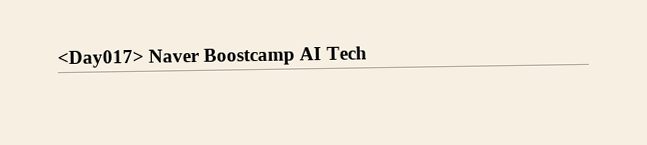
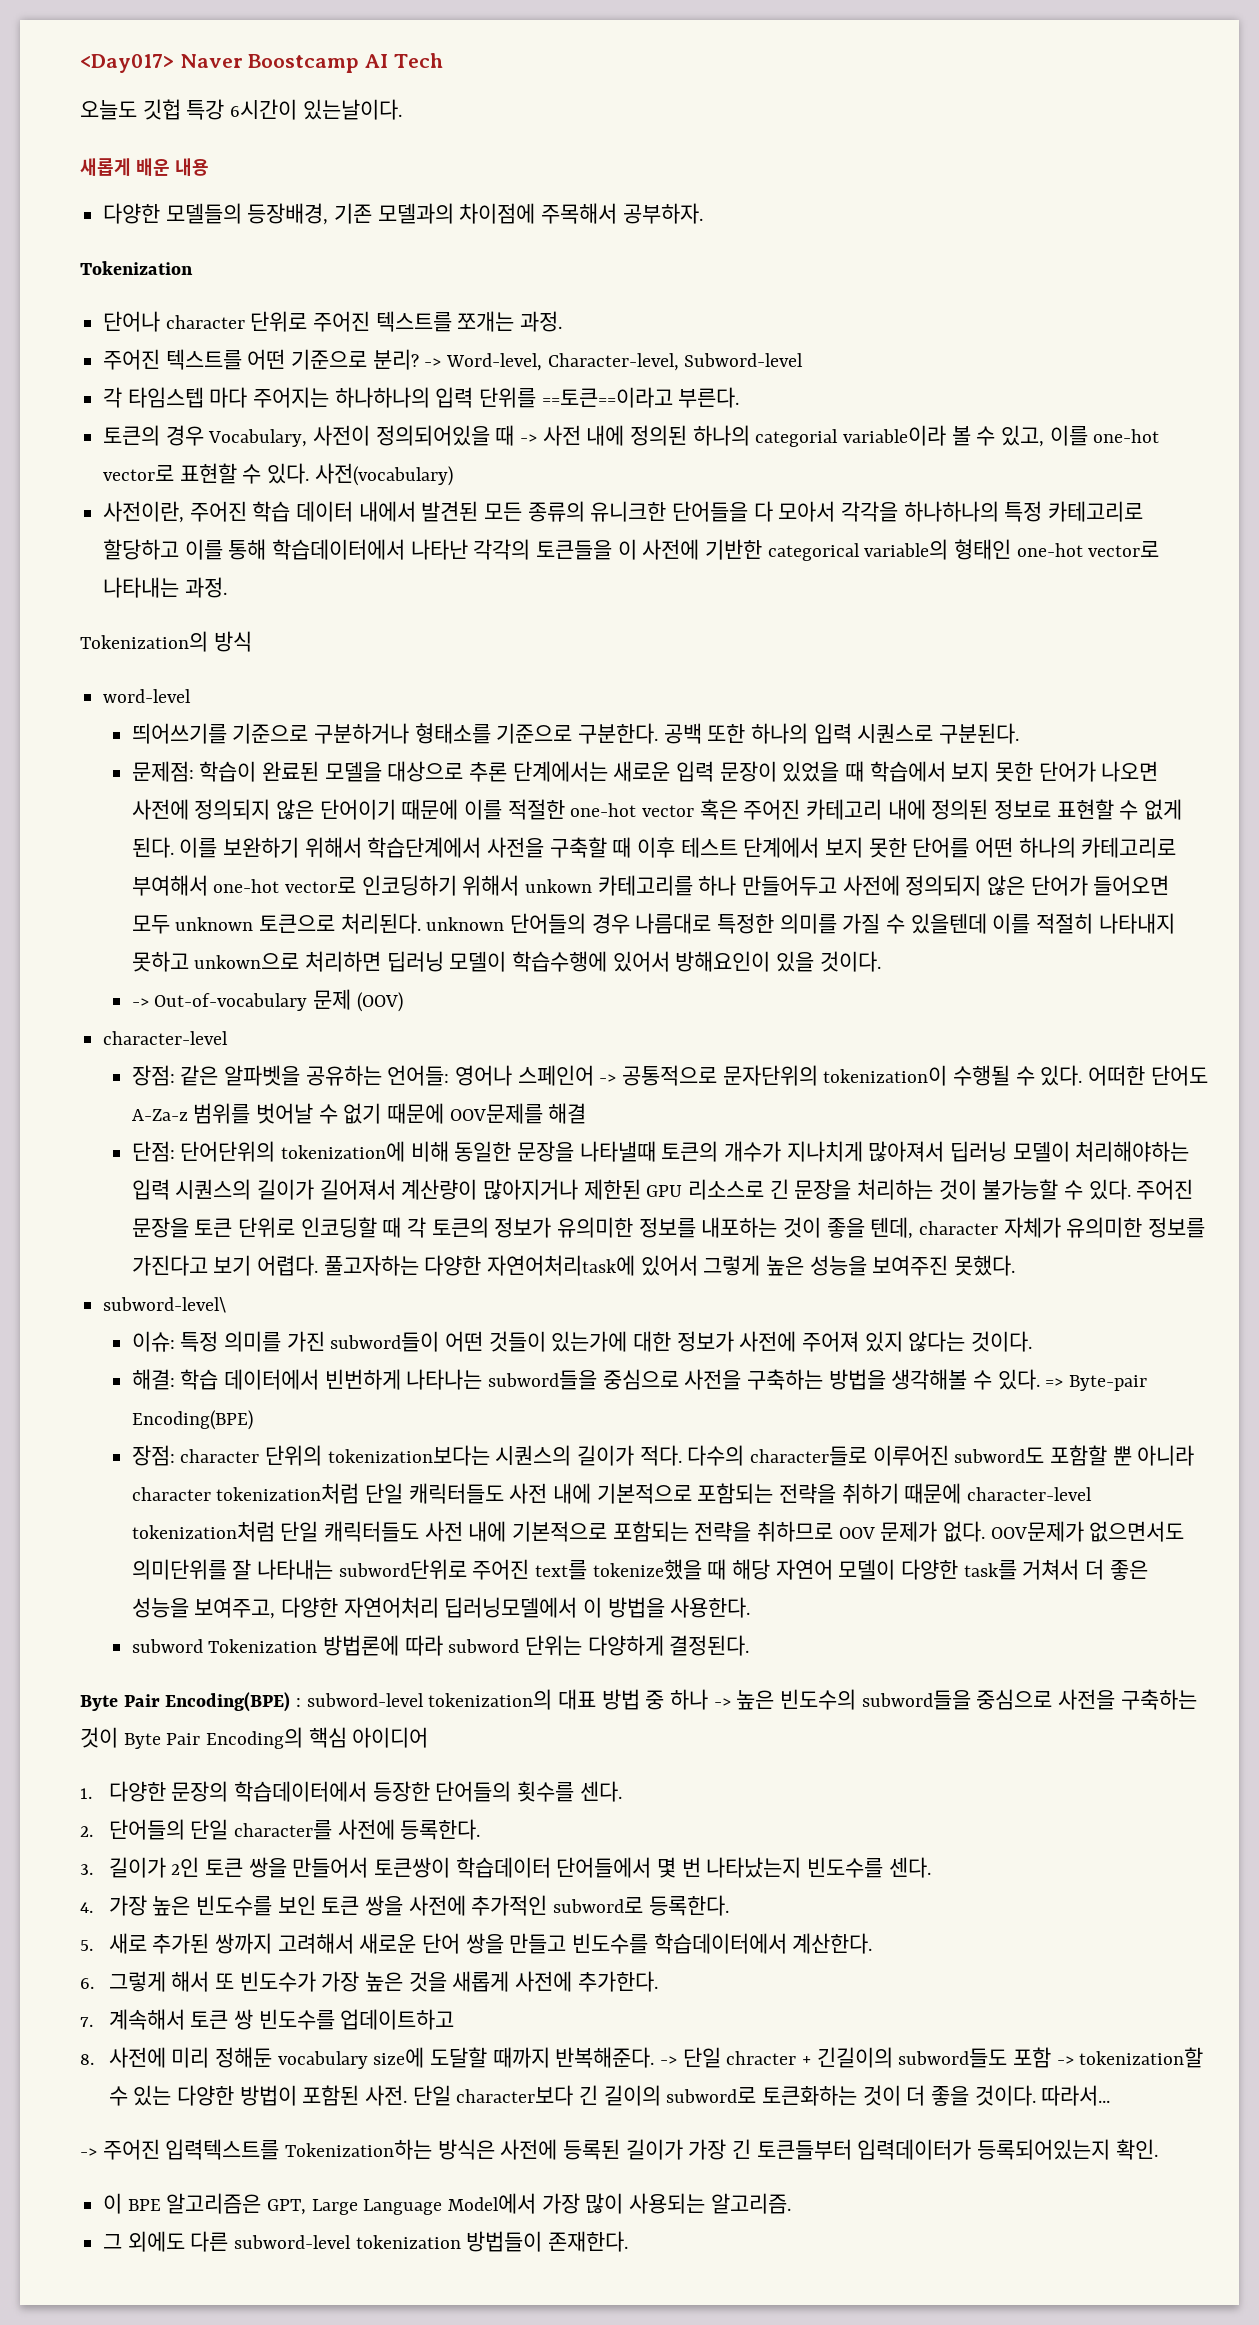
+ 오늘도 깃헙 특강 6시간이 있는날이다.
+ 새롭게 배운 내용
+ 다양한 모델들의 등장배경, 기존 모델과의 차이점에 주목해서 공부하자.
+ Tokenization
+ 단어나 character 단위로 주어진 텍스트를 쪼개는 과정.
+ 주어진 텍스트를 어떤 기준으로 분리? -> Word-level, Character-level, Subword-level
+ 각 타임스텝 마다 주어지는 하나하나의 입력 단위를 ==토큰==이라고 부른다.
+ 토큰의 경우 Vocabulary, 사전이 정의되어있을 때 -> 사전 내에 정의된 하나의 categorial variable이라 볼 수 있고, 이를 one-hot vector로 표현할 수 있다. 사전(vocabulary)
+ 사전이란, 주어진 학습 데이터 내에서 발견된 모든 종류의 유니크한 단어들을 다 모아서 각각을 하나하나의 특정 카테고리로 할당하고 이를 통해 학습데이터에서 나타난 각각의 토큰들을 이 사전에 기반한 categorical variable의 형태인 one-hot vector로 나타내는 과정.
+ Tokenization의 방식
+ word-level
+ 띄어쓰기를 기준으로 구분하거나 형태소를 기준으로 구분한다. 공백 또한 하나의 입력 시퀀스로 구분된다.
+ 문제점: 학습이 완료된 모델을 대상으로 추론 단계에서는 새로운 입력 문장이 있었을 때 학습에서 보지 못한 단어가 나오면 사전에 정의되지 않은 단어이기 때문에 이를 적절한 one-hot vector 혹은 주어진 카테고리 내에 정의된 정보로 표현할 수 없게 된다. 이를 보완하기 위해서 학습단계에서 사전을 구축할 때 이후 테스트 단계에서 보지 못한 단어를 어떤 하나의 카테고리로 부여해서 one-hot vector로 인코딩하기 위해서 unkown 카테고리를 하나 만들어두고 사전에 정의되지 않은 단어가 들어오면 모두 unknown 토큰으로 처리된다. unknown 단어들의 경우 나름대로 특정한 의미를 가질 수 있을텐데 이를 적절히 나타내지 못하고 unkown으로 처리하면 딥러닝 모델이 학습수행에 있어서 방해요인이 있을 것이다.
+ -> Out-of-vocabulary 문제 (OOV)
+ character-level
+ 장점: 같은 알파벳을 공유하는 언어들: 영어나 스페인어 -> 공통적으로 문자단위의 tokenization이 수행될 수 있다. 어떠한 단어도 A-Za-z 범위를 벗어날 수 없기 때문에 OOV문제를 해결
+ 단점: 단어단위의 tokenization에 비해 동일한 문장을 나타낼때 토큰의 개수가 지나치게 많아져서 딥러닝 모델이 처리해야하는 입력 시퀀스의 길이가 길어져서 계산량이 많아지거나 제한된 GPU 리소스로 긴 문장을 처리하는 것이 불가능할 수 있다. 주어진 문장을 토큰 단위로 인코딩할 때 각 토큰의 정보가 유의미한 정보를 내포하는 것이 좋을 텐데, character 자체가 유의미한 정보를 가진다고 보기 어렵다. 풀고자하는 다양한 자연어처리task에 있어서 그렇게 높은 성능을 보여주진 못했다.
+ subword-level\
+ 이슈: 특정 의미를 가진 subword들이 어떤 것들이 있는가에 대한 정보가 사전에 주어져 있지 않다는 것이다.
+ 해결: 학습 데이터에서 빈번하게 나타나는 subword들을 중심으로 사전을 구축하는 방법을 생각해볼 수 있다. => Byte-pair Encoding(BPE)
+ 장점: character 단위의 tokenization보다는 시퀀스의 길이가 적다. 다수의 character들로 이루어진 subword도 포함할 뿐 아니라 character tokenization처럼 단일 캐릭터들도 사전 내에 기본적으로 포함되는 전략을 취하기 때문에 character-level tokenization처럼 단일 캐릭터들도 사전 내에 기본적으로 포함되는 전략을 취하므로 OOV 문제가 없다. OOV문제가 없으면서도 의미단위를 잘 나타내는 subword단위로 주어진 text를 tokenize했을 때 해당 자연어 모델이 다양한 task를 거쳐서 더 좋은 성능을 보여주고, 다양한 자연어처리 딥러닝모델에서 이 방법을 사용한다.
+ subword Tokenization 방법론에 따라 subword 단위는 다양하게 결정된다.
+ Byte Pair Encoding(BPE) : subword-level tokenization의 대표 방법 중 하나 -> 높은 빈도수의 subword들을 중심으로 사전을 구축하는 것이 Byte Pair Encoding의 핵심 아이디어
+ 1. 다양한 문장의 학습데이터에서 등장한 단어들의 횟수를 센다.
+ 2. 단어들의 단일 character를 사전에 등록한다.
+ 3. 길이가 2인 토큰 쌍을 만들어서 토큰쌍이 학습데이터 단어들에서 몇 번 나타났는지 빈도수를 센다.
+ 4. 가장 높은 빈도수를 보인 토큰 쌍을 사전에 추가적인 subword로 등록한다.
+ 5. 새로 추가된 쌍까지 고려해서 새로운 단어 쌍을 만들고 빈도수를 학습데이터에서 계산한다.
+ 6. 그렇게 해서 또 빈도수가 가장 높은 것을 새롭게 사전에 추가한다.
+ 7. 계속해서 토큰 쌍 빈도수를 업데이트하고
+ 8. 사전에 미리 정해둔 vocabulary size에 도달할 때까지 반복해준다. -> 단일 chracter + 긴길이의 subword들도 포함 -> tokenization할 수 있는 다양한 방법이 포함된 사전. 단일 character보다 긴 길이의 subword로 토큰화하는 것이 더 좋을 것이다. 따라서...
+ -> 주어진 입력텍스트를 Tokenization하는 방식은 사전에 등록된 길이가 가장 긴 토큰들부터 입력데이터가 등록되어있는지 확인.
+ 이 BPE 알고리즘은 GPT, Large Language Model에서 가장 많이 사용되는 알고리즘.
+ 그 외에도 다른 subword-level tokenization 방법들이 존재한다.

